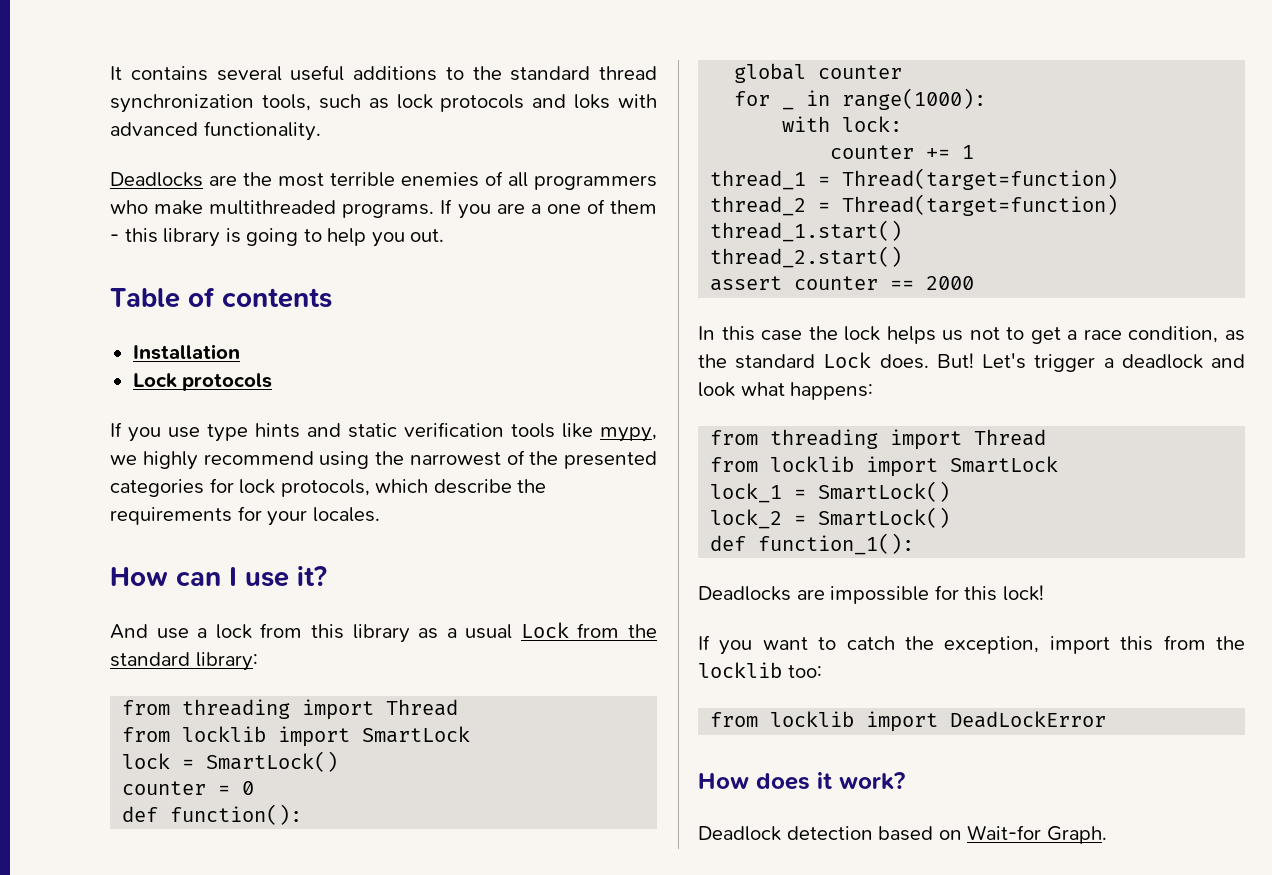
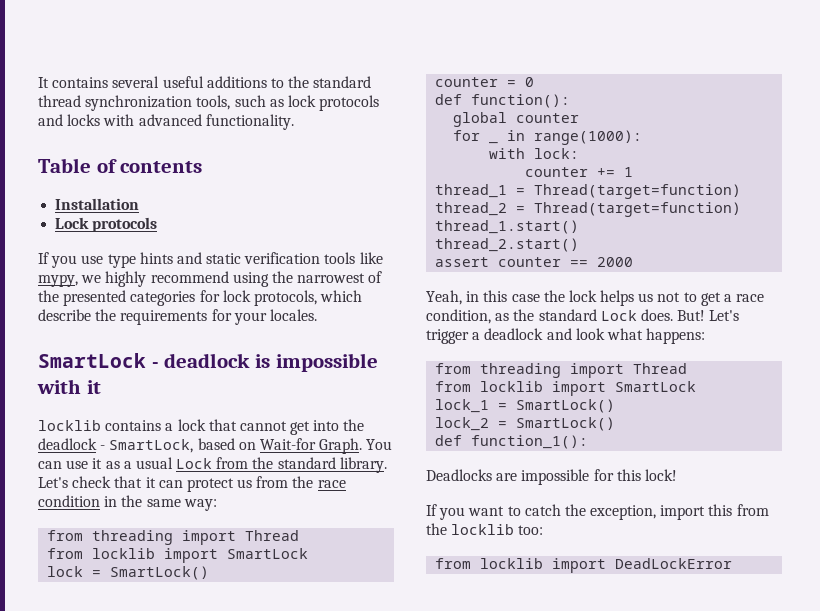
- It contains several useful additions to the standard thread synchronization tools, such as lock protocols and loks with advanced functionality.
+ It contains several useful additions to the standard thread synchronization tools, such as lock protocols and locks with advanced functionality.
- Deadlocks are the most terrible enemies of all programmers who make multithreaded programs. If you are a one of them - this library is going to help you out.
- How can I use it?
- And use a lock from this library as a usual Lock from the standard library:
+ SmartLock - deadlock is impossible with it
+ locklib contains a lock that cannot get into the deadlock - SmartLock, based on Wait-for Graph. You can use it as a usual Lock from the standard library. Let's check that it can protect us from the race condition in the same way:
- In this case the lock helps us not to get a race condition, as the standard Lock does.
+ Yeah, in this case the lock helps us not to get a race condition, as the standard Lock does.
- How does it work?
- Deadlock detection based on Wait-for Graph.

